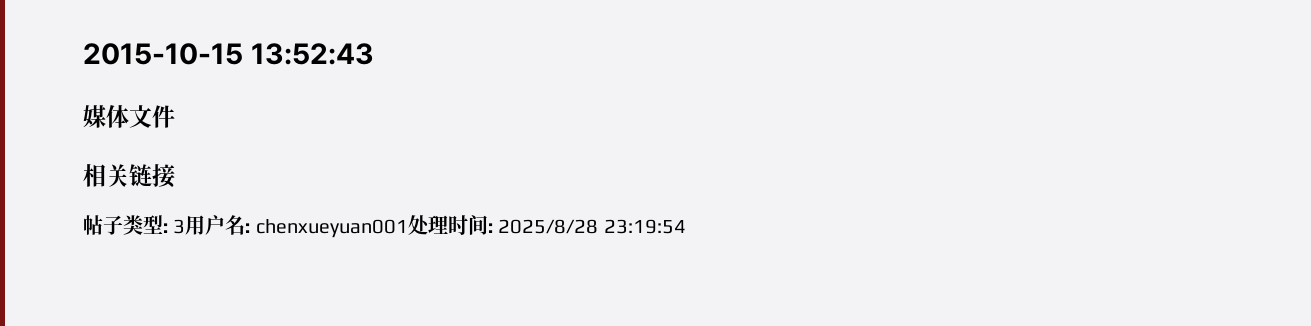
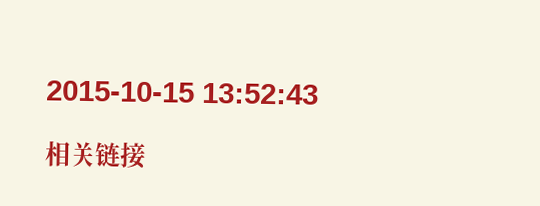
- 媒体文件
- 帖子类型: 3用户名: chenxueyuan001处理时间: 2025/8/28 23:19:54

